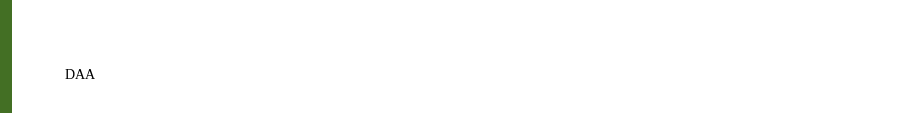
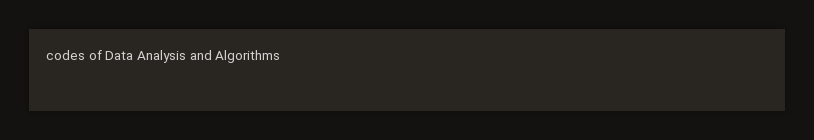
- DAA
+ codes of Data Analysis and Algorithms

